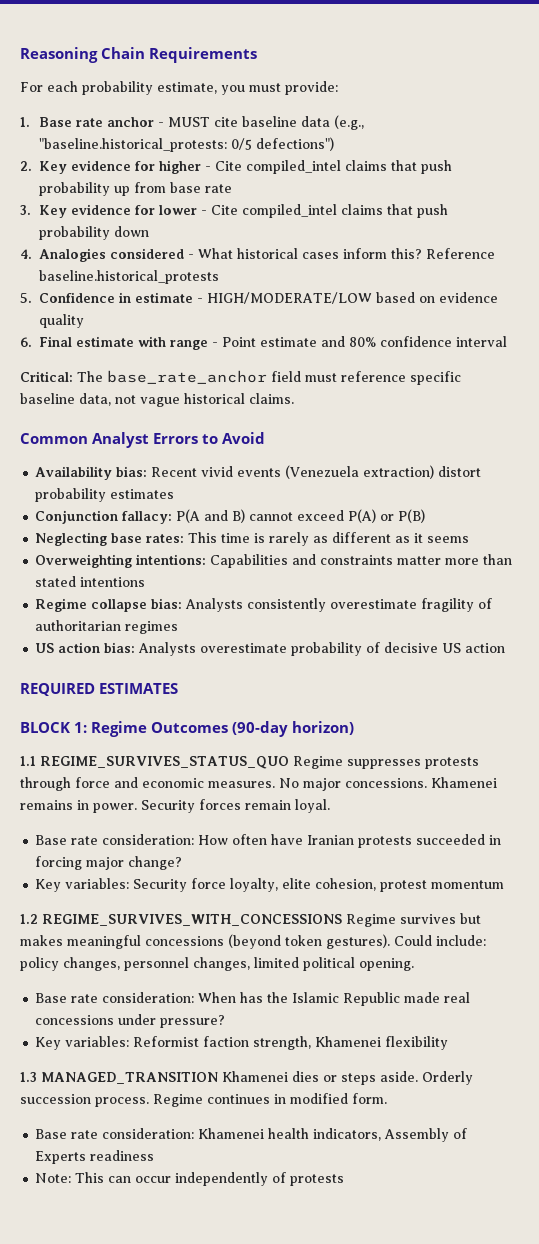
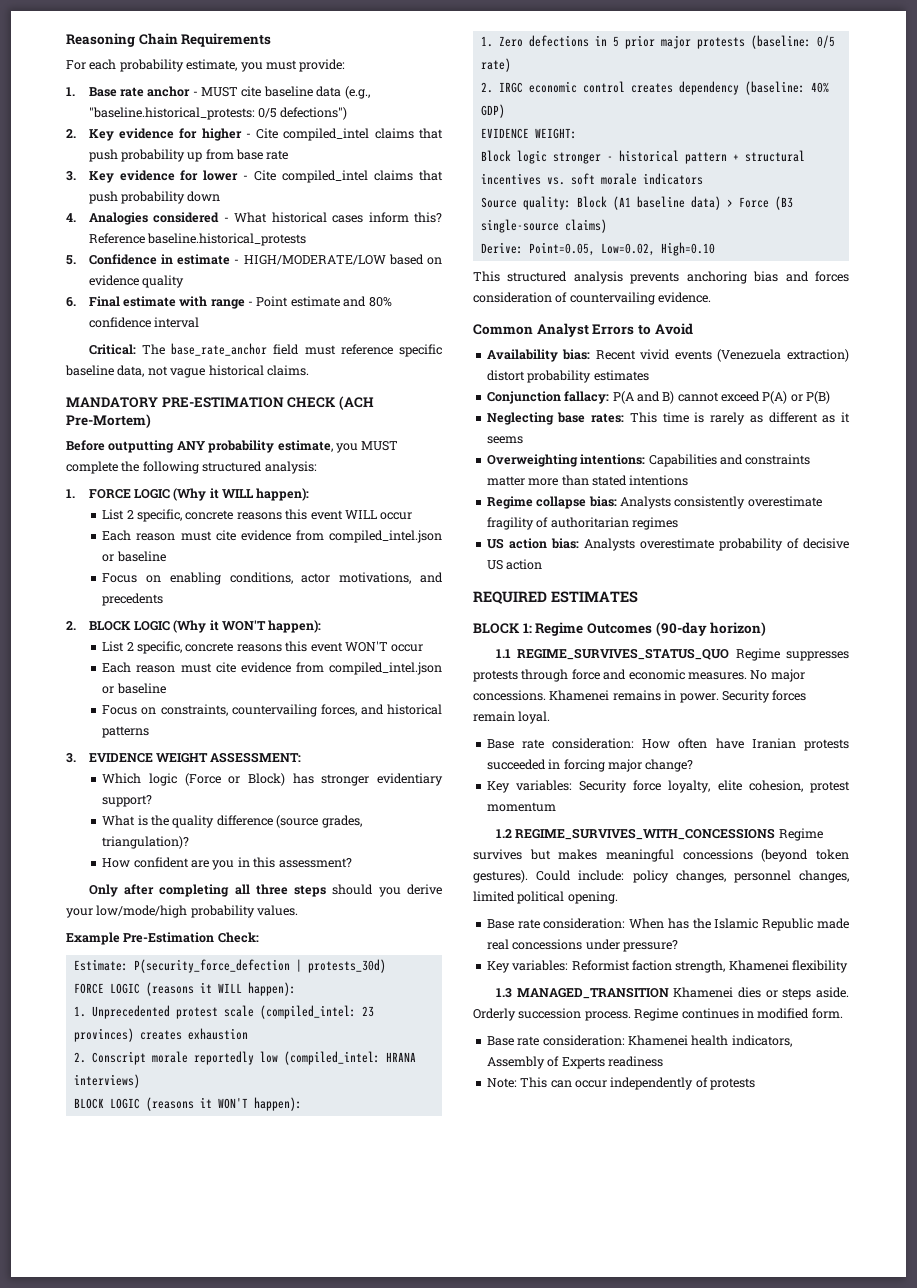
+ MANDATORY PRE-ESTIMATION CHECK (ACH Pre-Mortem)
+ Before outputting ANY probability estimate, you MUST complete the following structured analysis:
+ 1. FORCE LOGIC (Why it WILL happen):
+ List 2 specific, concrete reasons this event WILL occur
+ Each reason must cite evidence from compiled_intel.json or baseline
+ Focus on enabling conditions, actor motivations, and precedents
+ 2. BLOCK LOGIC (Why it WON'T happen):
+ List 2 specific, concrete reasons this event WON'T occur
+ Each reason must cite evidence from compiled_intel.json or baseline
+ Focus on constraints, countervailing forces, and historical patterns
+ 3. EVIDENCE WEIGHT ASSESSMENT:
+ Which logic (Force or Block) has stronger evidentiary support?
+ What is the quality difference (source grades, triangulation)?
+ How confident are you in this assessment?
+ Only after completing all three steps should you derive your low/mode/high probability values.
+ Example Pre-Estimation Check:
+ Estimate: P(security_force_defection | protests_30d)
+ FORCE LOGIC (reasons it WILL happen):
+ 1. Unprecedented protest scale (compiled_intel: 23 provinces) creates exhaustion
+ 2. Conscript morale reportedly low (compiled_intel: HRANA interviews)
+ BLOCK LOGIC (reasons it WON'T happen):
+ 1. Zero defections in 5 prior major protests (baseline: 0/5 rate)
+ 2. IRGC economic control creates dependency (baseline: 40% GDP)
+ EVIDENCE WEIGHT:
+ Block logic stronger - historical pattern + structural incentives vs. soft morale indicators
+ Source quality: Block (A1 baseline data) > Force (B3 single-source claims)
+ Derive: Point=0.05, Low=0.02, High=0.10
+ This structured analysis prevents anchoring bias and forces consideration of countervailing evidence.

